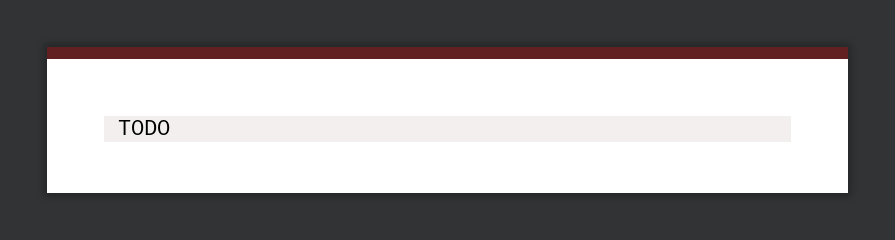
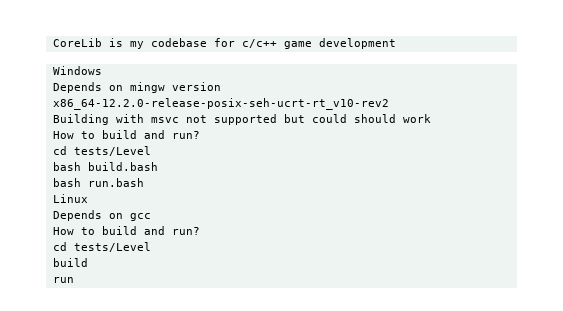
- TODO
+ CoreLib is my codebase for c/c++ game development
+ Windows
+ Depends on mingw version x86_64-12.2.0-release-posix-seh-ucrt-rt_v10-rev2
+ Building with msvc not supported but could should work
+ How to build and run?
+ cd tests/Level
+ bash build.bash
+ bash run.bash
+ Linux
+ Depends on gcc
+ How to build and run?
+ cd tests/Level
+ build
+ run

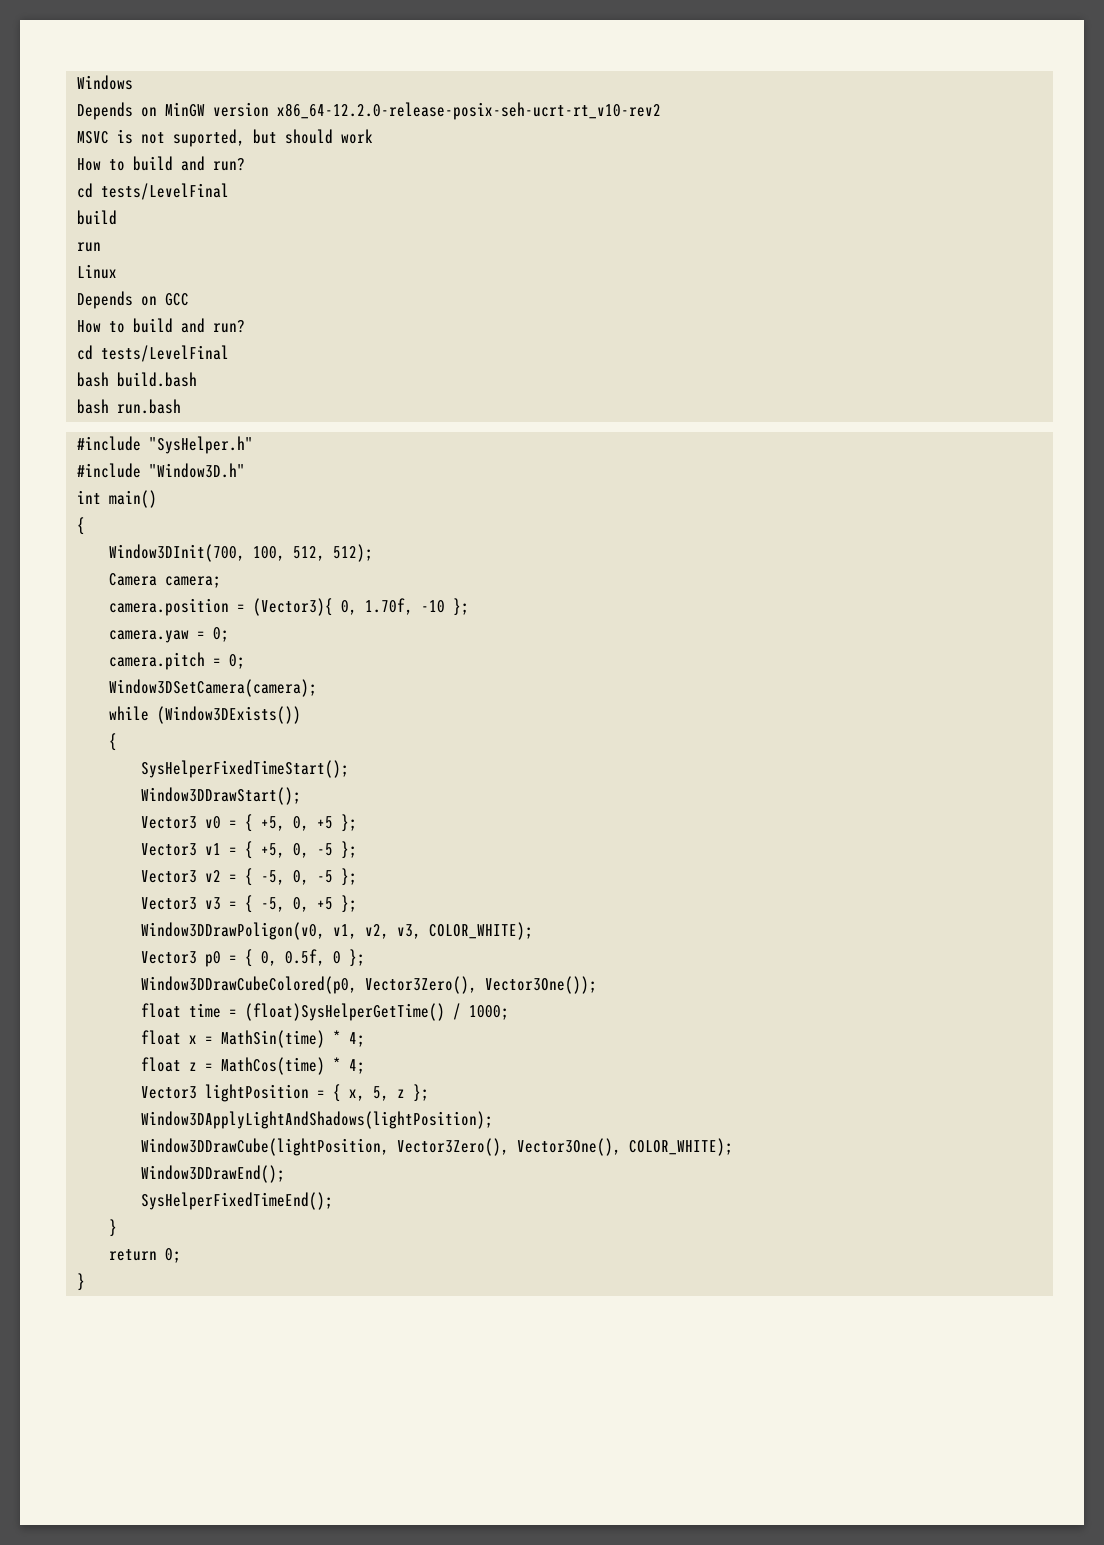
- CoreLib is my codebase for c/c++ game development
- Depends on mingw version x86_64-12.2.0-release-posix-seh-ucrt-rt_v10-rev2
+ Depends on MinGW version x86_64-12.2.0-release-posix-seh-ucrt-rt_v10-rev2
- Building with msvc not supported but could should work
+ MSVC is not suported, but should work
  How to build and run?
- cd tests/Level
- bash build.bash
- bash run.bash
+ cd tests/LevelFinal
+ build
+ run
- Depends on gcc
+ Depends on GCC
  How to build and run?
- cd tests/Level
- build
- run
+ cd tests/LevelFinal
+ bash build.bash
+ bash run.bash
+ #include "SysHelper.h"
+ #include "Window3D.h"
+ int main()
+ {
+ Window3DInit(700, 100, 512, 512);
+ Camera camera;
+ camera.position = (Vector3){ 0, 1.70f, -10 };
+ camera.yaw = 0;
+ camera.pitch = 0;
+ Window3DSetCamera(camera);
+ while (Window3DExists())
+ {
+ SysHelperFixedTimeStart();
+ Window3DDrawStart();
+ Vector3 v0 = { +5, 0, +5 };
+ Vector3 v1 = { +5, 0, -5 };
+ Vector3 v2 = { -5, 0, -5 };
+ Vector3 v3 = { -5, 0, +5 };
+ Window3DDrawPoligon(v0, v1, v2, v3, COLOR_WHITE);
+ Vector3 p0 = { 0, 0.5f, 0 };
+ Window3DDrawCubeColored(p0, Vector3Zero(), Vector3One());
+ float time = (float)SysHelperGetTime() / 1000;
+ float x = MathSin(time) * 4;
+ float z = MathCos(time) * 4;
+ Vector3 lightPosition = { x, 5, z };
+ Window3DApplyLightAndShadows(lightPosition);
+ Window3DDrawCube(lightPosition, Vector3Zero(), Vector3One(), COLOR_WHITE);
+ Window3DDrawEnd();
+ SysHelperFixedTimeEnd();
+ }
+ return 0;
+ }

